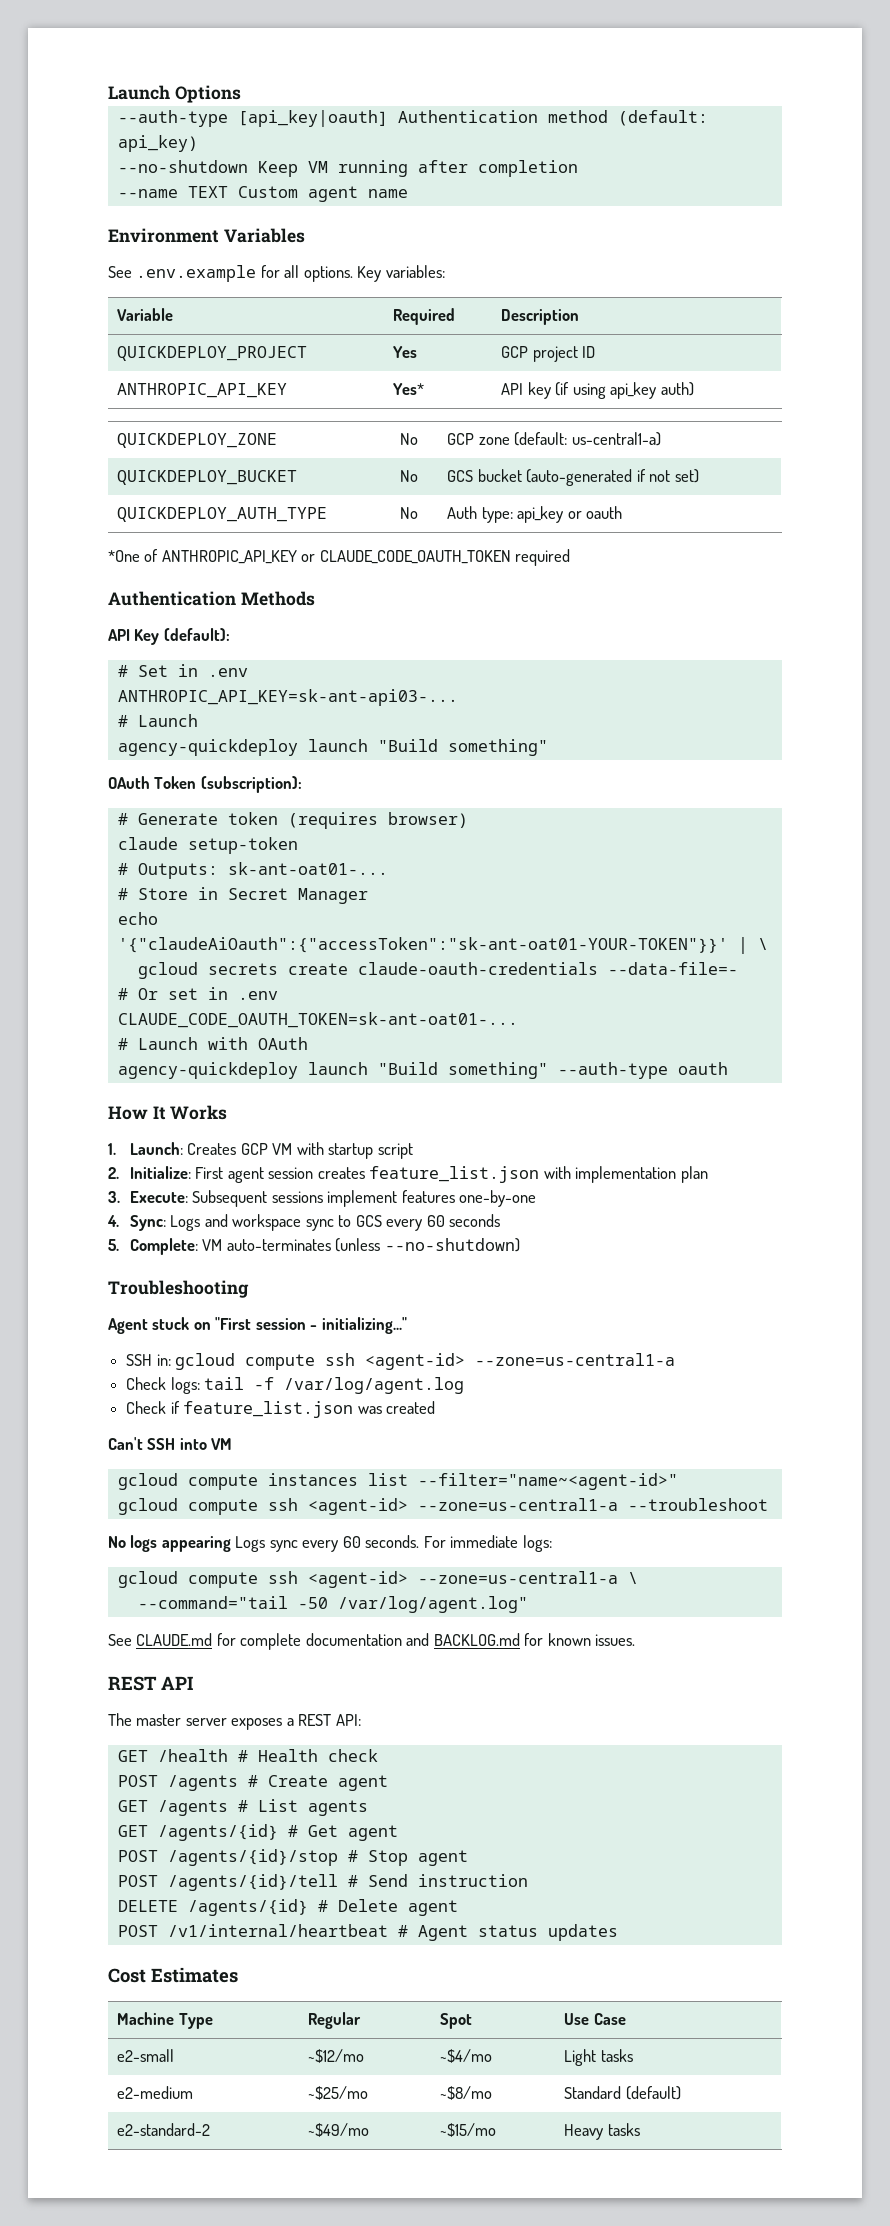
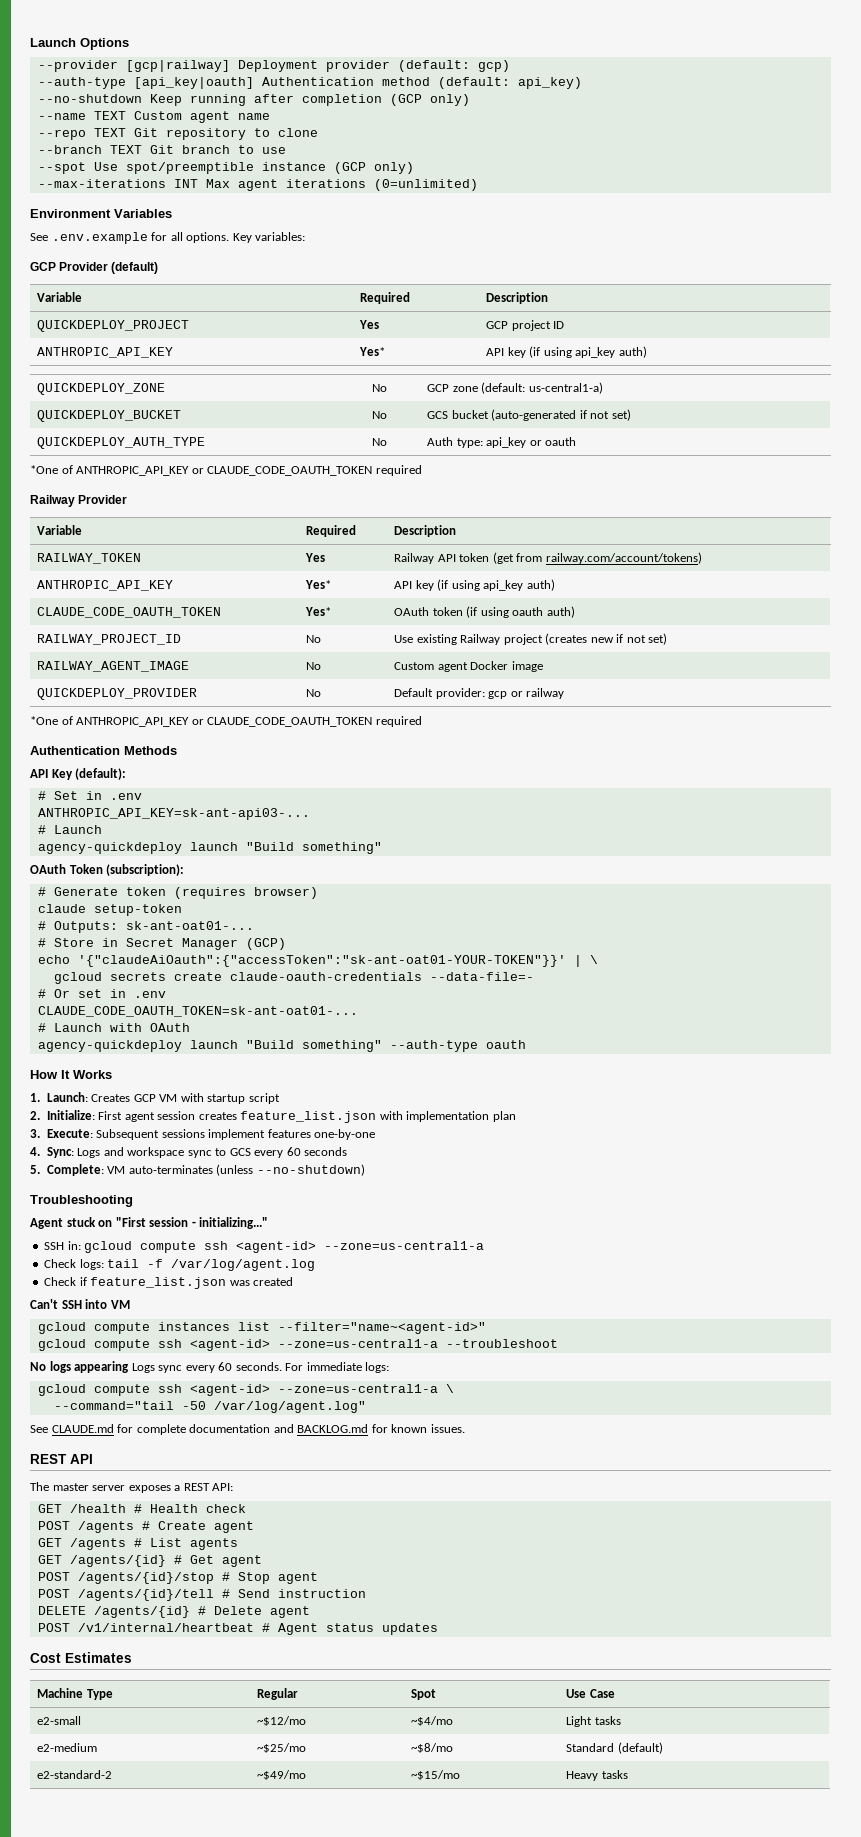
+ --provider [gcp|railway] Deployment provider (default: gcp)
- --no-shutdown Keep VM running after completion
+ --no-shutdown Keep running after completion (GCP only)
+ --repo TEXT Git repository to clone
+ --branch TEXT Git branch to use
+ --spot Use spot/preemptible instance (GCP only)
+ --max-iterations INT Max agent iterations (0=unlimited)
+ GCP Provider (default)
+ Railway Provider
+ Variable | Required | Description
+ RAILWAY_TOKEN | Yes | Railway API token (get from railway.com/account/tokens)
+ ANTHROPIC_API_KEY | Yes* | API key (if using api_key auth)
+ CLAUDE_CODE_OAUTH_TOKEN | Yes* | OAuth token (if using oauth auth)
+ RAILWAY_PROJECT_ID | No | Use existing Railway project (creates new if not set)
+ RAILWAY_AGENT_IMAGE | No | Custom agent Docker image
+ QUICKDEPLOY_PROVIDER | No | Default provider: gcp or railway
+ *One of ANTHROPIC_API_KEY or CLAUDE_CODE_OAUTH_TOKEN required
- # Store in Secret Manager
+ # Store in Secret Manager (GCP)

